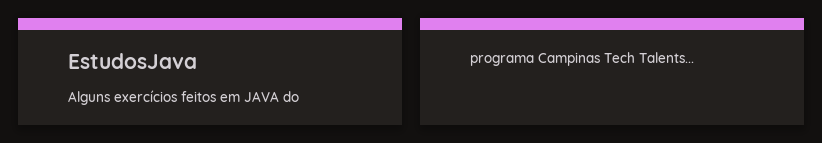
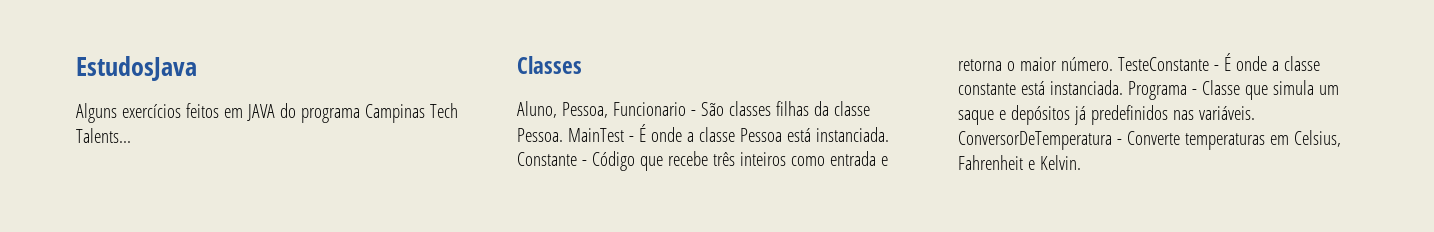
+ Classes
+ Aluno, Pessoa, Funcionario - São classes filhas da classe Pessoa. MainTest - É onde a classe Pessoa está instanciada. Constante - Código que recebe três inteiros como entrada e retorna o maior número. TesteConstante - É onde a classe constante está instanciada. Programa - Classe que simula um saque e depósitos já predefinidos nas variáveis. ConversorDeTemperatura - Converte temperaturas em Celsius, Fahrenheit e Kelvin.

